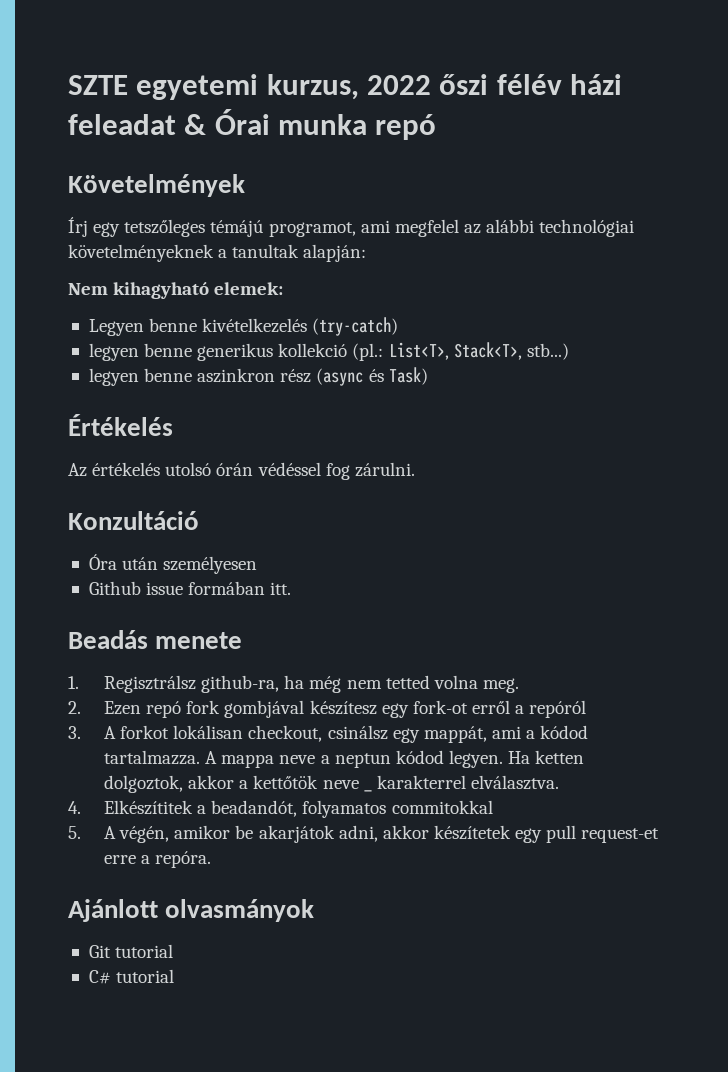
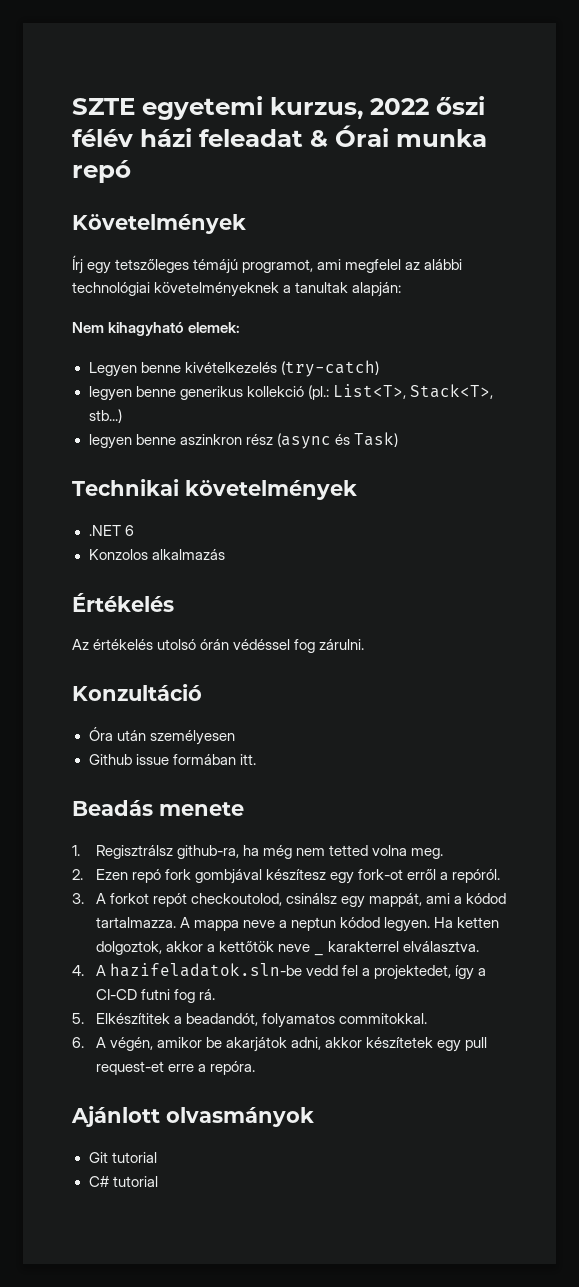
+ Technikai követelmények
+ .NET 6
+ Konzolos alkalmazás
- 2. Ezen repó fork gombjával készítesz egy fork-ot erről a repóról
+ 2. Ezen repó fork gombjával készítesz egy fork-ot erről a repóról.
- 3. A forkot lokálisan checkout, csinálsz egy mappát, ami a kódod tartalmazza.
+ 3. A forkot repót checkoutolod, csinálsz egy mappát, ami a kódod tartalmazza.
- 4. Elkészítitek a beadandót, folyamatos commitokkal
- 5. A végén, amikor be akarjátok adni, akkor készítetek egy pull request-et erre a repóra.
+ 4. A hazifeladatok.sln-be vedd fel a projektedet, így a CI-CD futni fog rá.
+ 5. Elkészítitek a beadandót, folyamatos commitokkal.
+ 6. A végén, amikor be akarjátok adni, akkor készítetek egy pull request-et erre a repóra.

